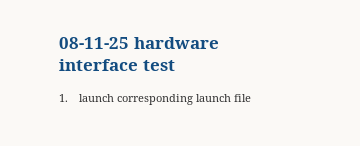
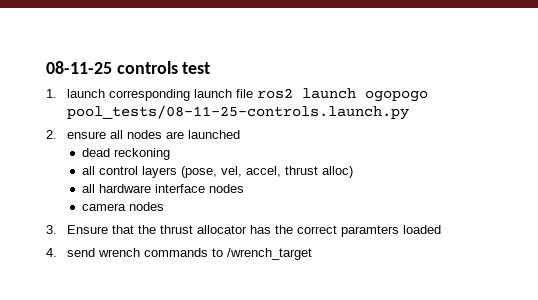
- 08-11-25 hardware interface test
+ 08-11-25 controls test
- 1. launch corresponding launch file
+ 1. launch corresponding launch file ros2 launch ogopogo pool_tests/08-11-25-controls.launch.py
+ 2. ensure all nodes are launched
+ dead reckoning
+ all control layers (pose, vel, accel, thrust alloc)
+ all hardware interface nodes
+ camera nodes
+ 3. Ensure that the thrust allocator has the correct paramters loaded
+ 4. send wrench commands to /wrench_target

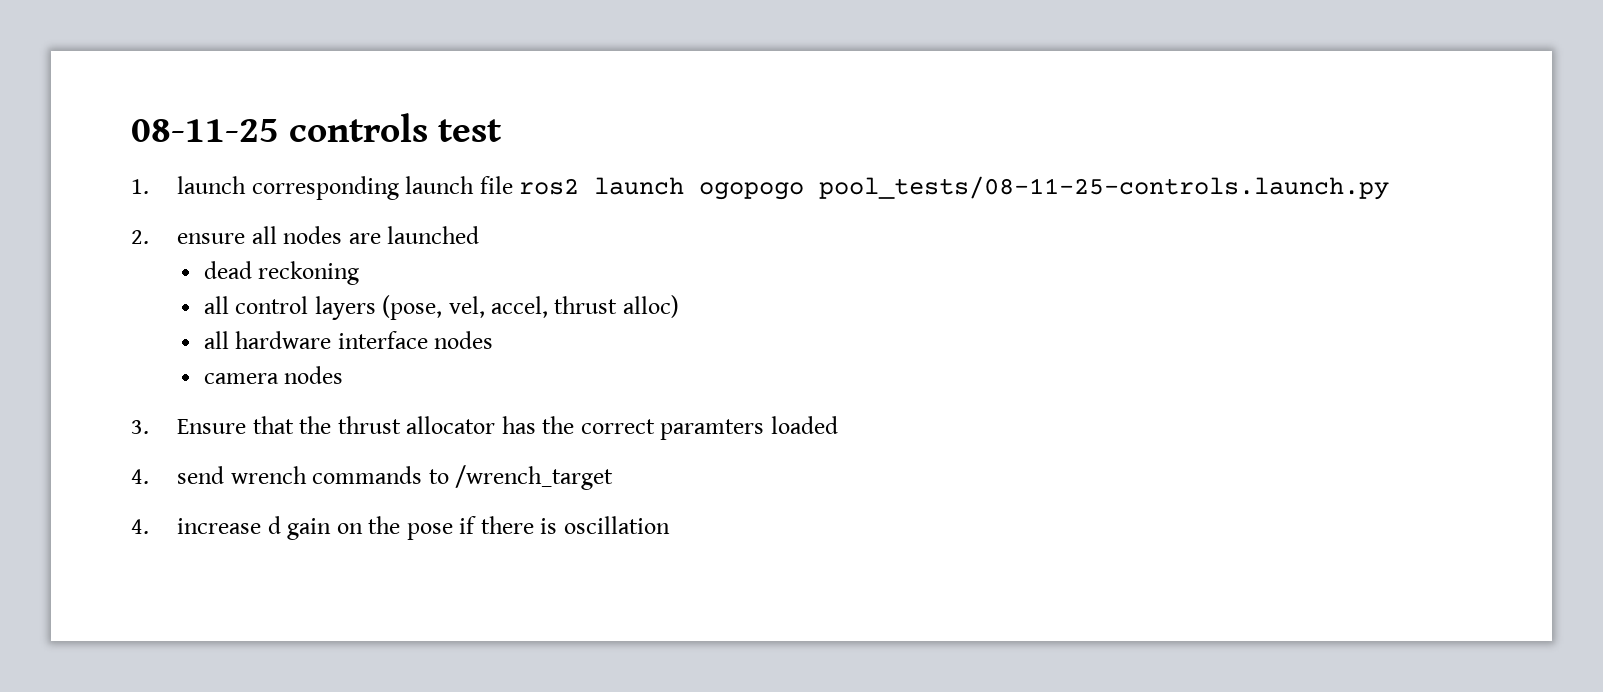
+ 4. increase d gain on the pose if there is oscillation

